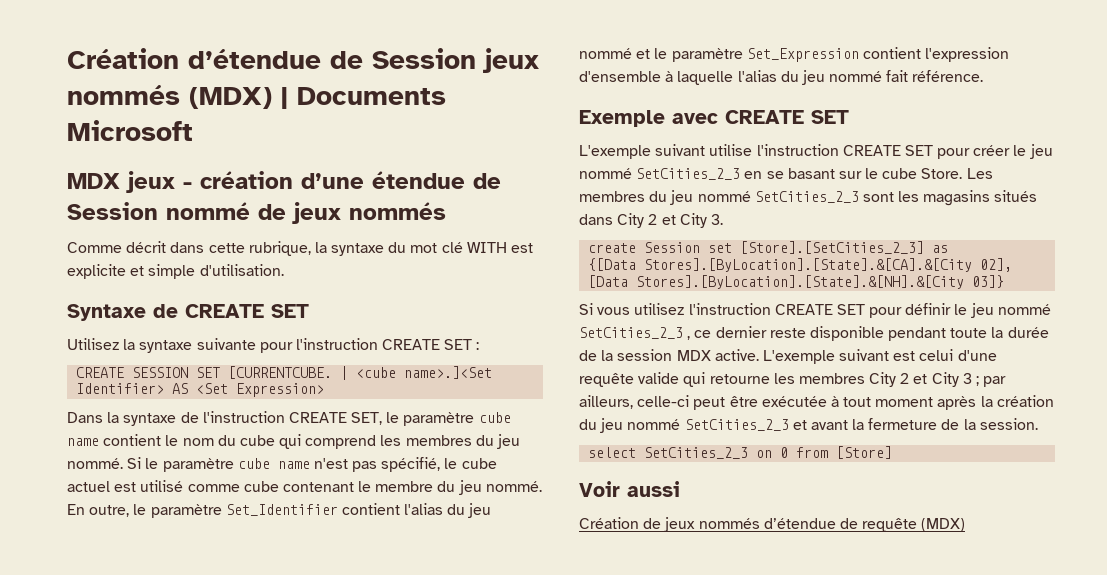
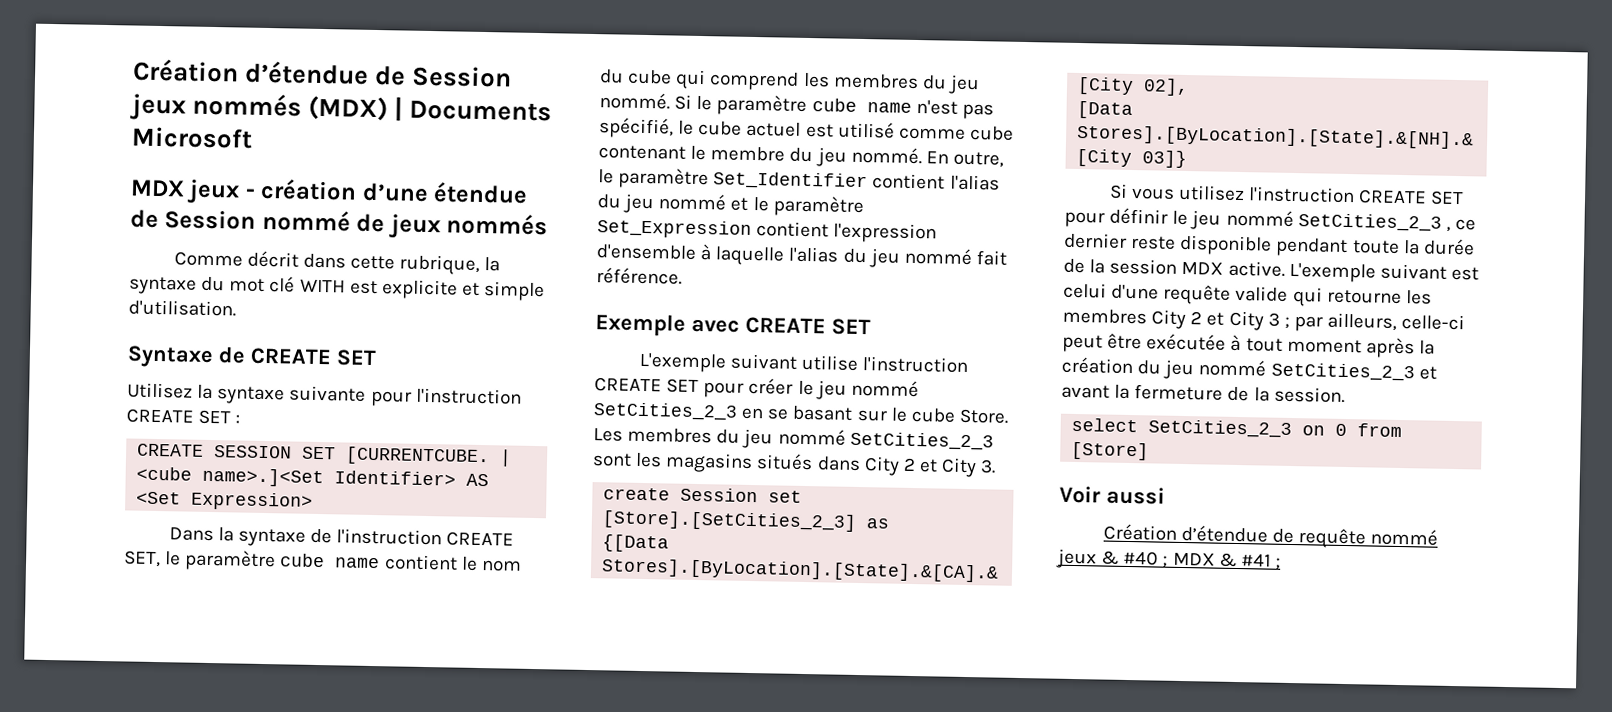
- Création de jeux nommés d’étendue de requête (MDX)
+ Création d’étendue de requête nommé jeux & #40 ; MDX & #41 ;

